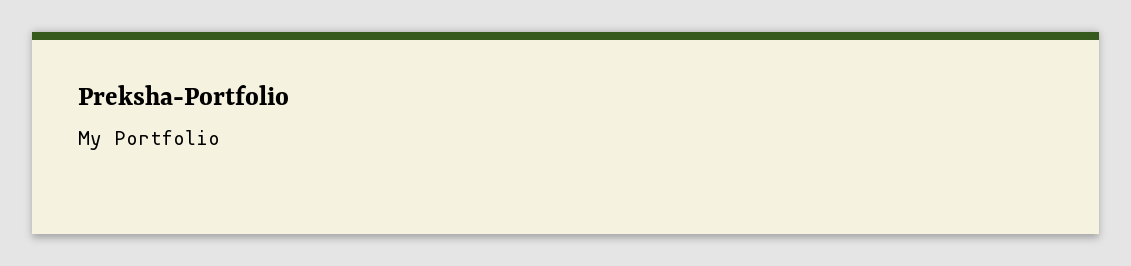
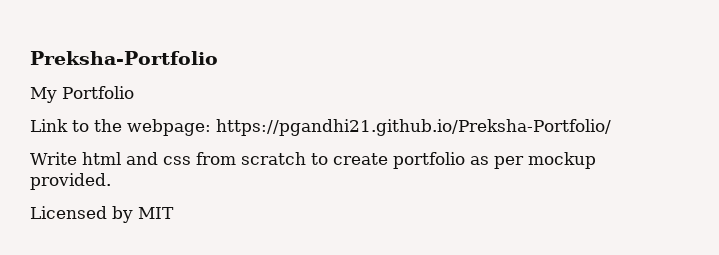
+ Link to the webpage: https://pgandhi21.github.io/Preksha-Portfolio/
+ Write html and css from scratch to create portfolio as per mockup provided.
+ Licensed by MIT

